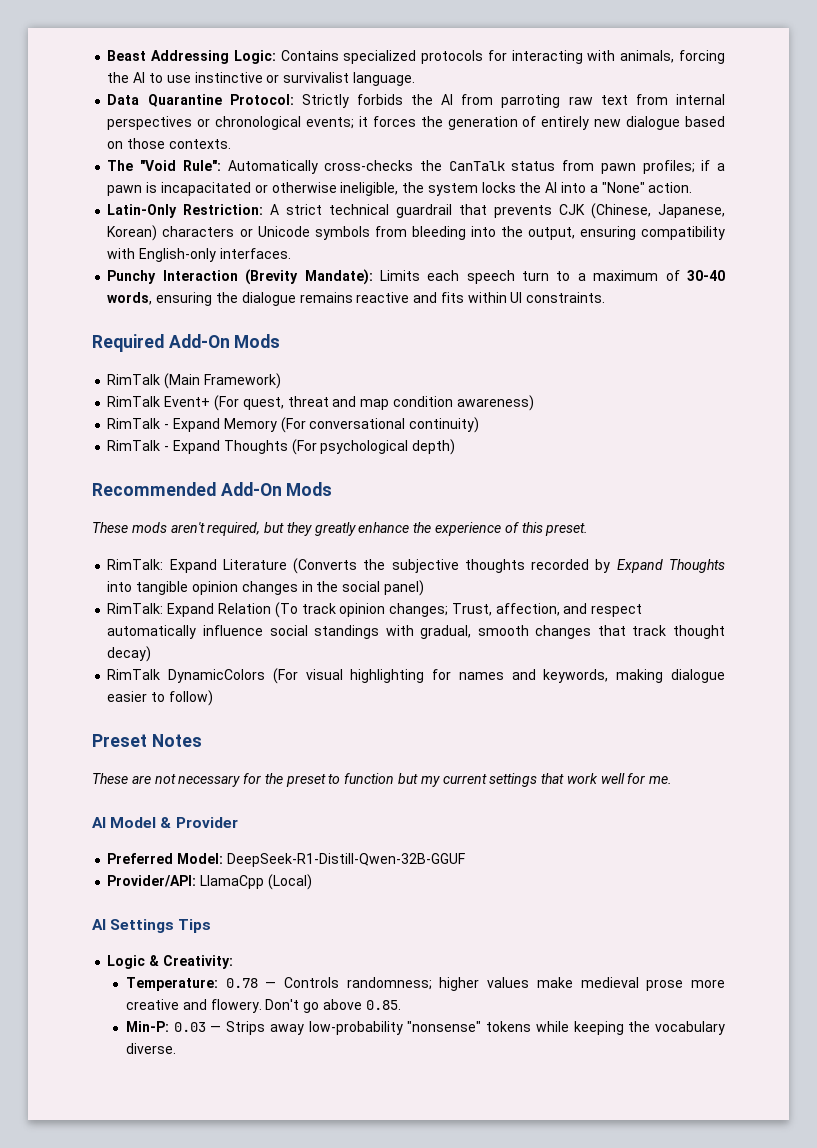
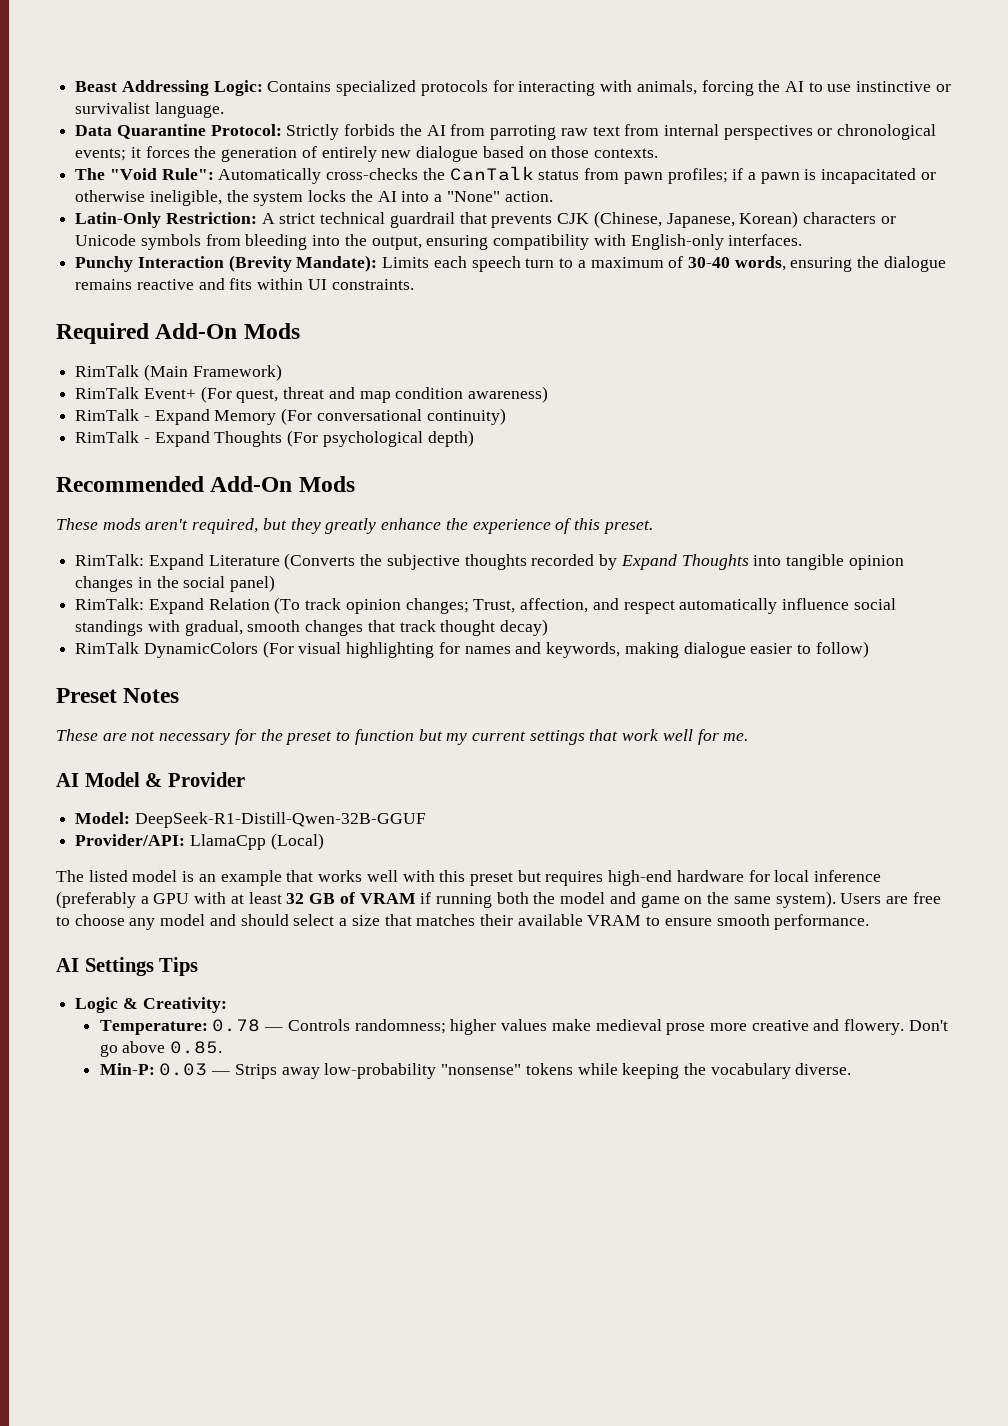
- Preferred Model: DeepSeek-R1-Distill-Qwen-32B-GGUF
+ Model: DeepSeek-R1-Distill-Qwen-32B-GGUF
+ The listed model is an example that works well with this preset but requires high-end hardware for local inference (preferably a GPU with at least 32 GB of VRAM if running both the model and game on the same system). Users are free to choose any model and should select a size that matches their available VRAM to ensure smooth performance.

